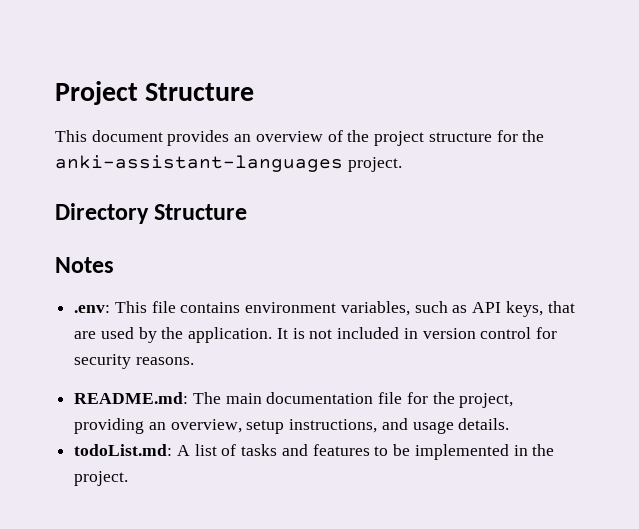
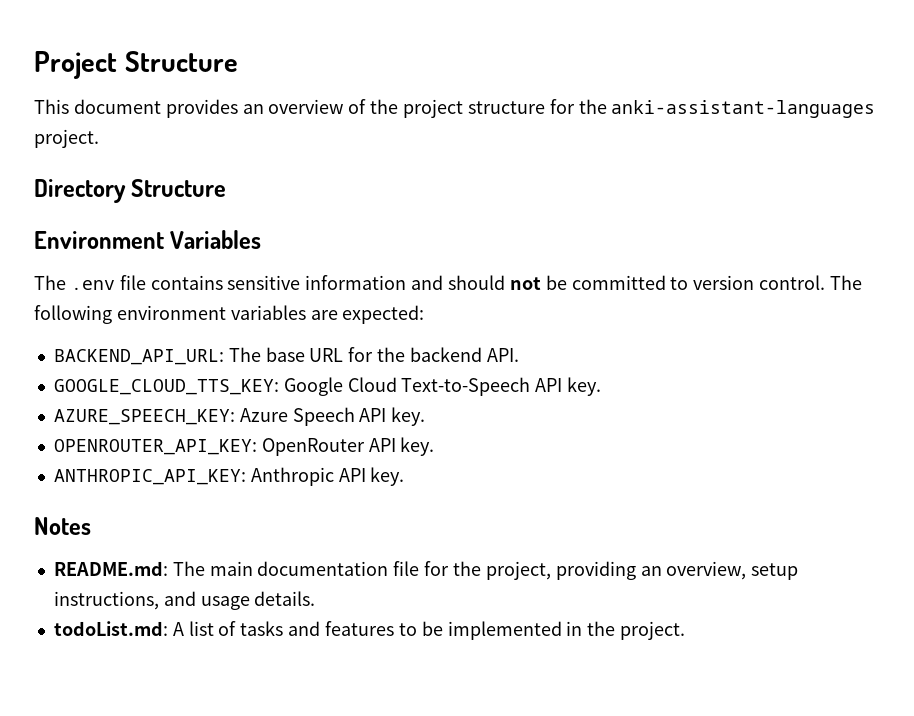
+ Environment Variables
+ The .env file contains sensitive information and should not be committed to version control. The following environment variables are expected:
+ BACKEND_API_URL: The base URL for the backend API.
+ GOOGLE_CLOUD_TTS_KEY: Google Cloud Text-to-Speech API key.
+ AZURE_SPEECH_KEY: Azure Speech API key.
+ OPENROUTER_API_KEY: OpenRouter API key.
+ ANTHROPIC_API_KEY: Anthropic API key.
  Notes
- .env: This file contains environment variables, such as API keys, that are used by the application. It is not included in version control for security reasons.

